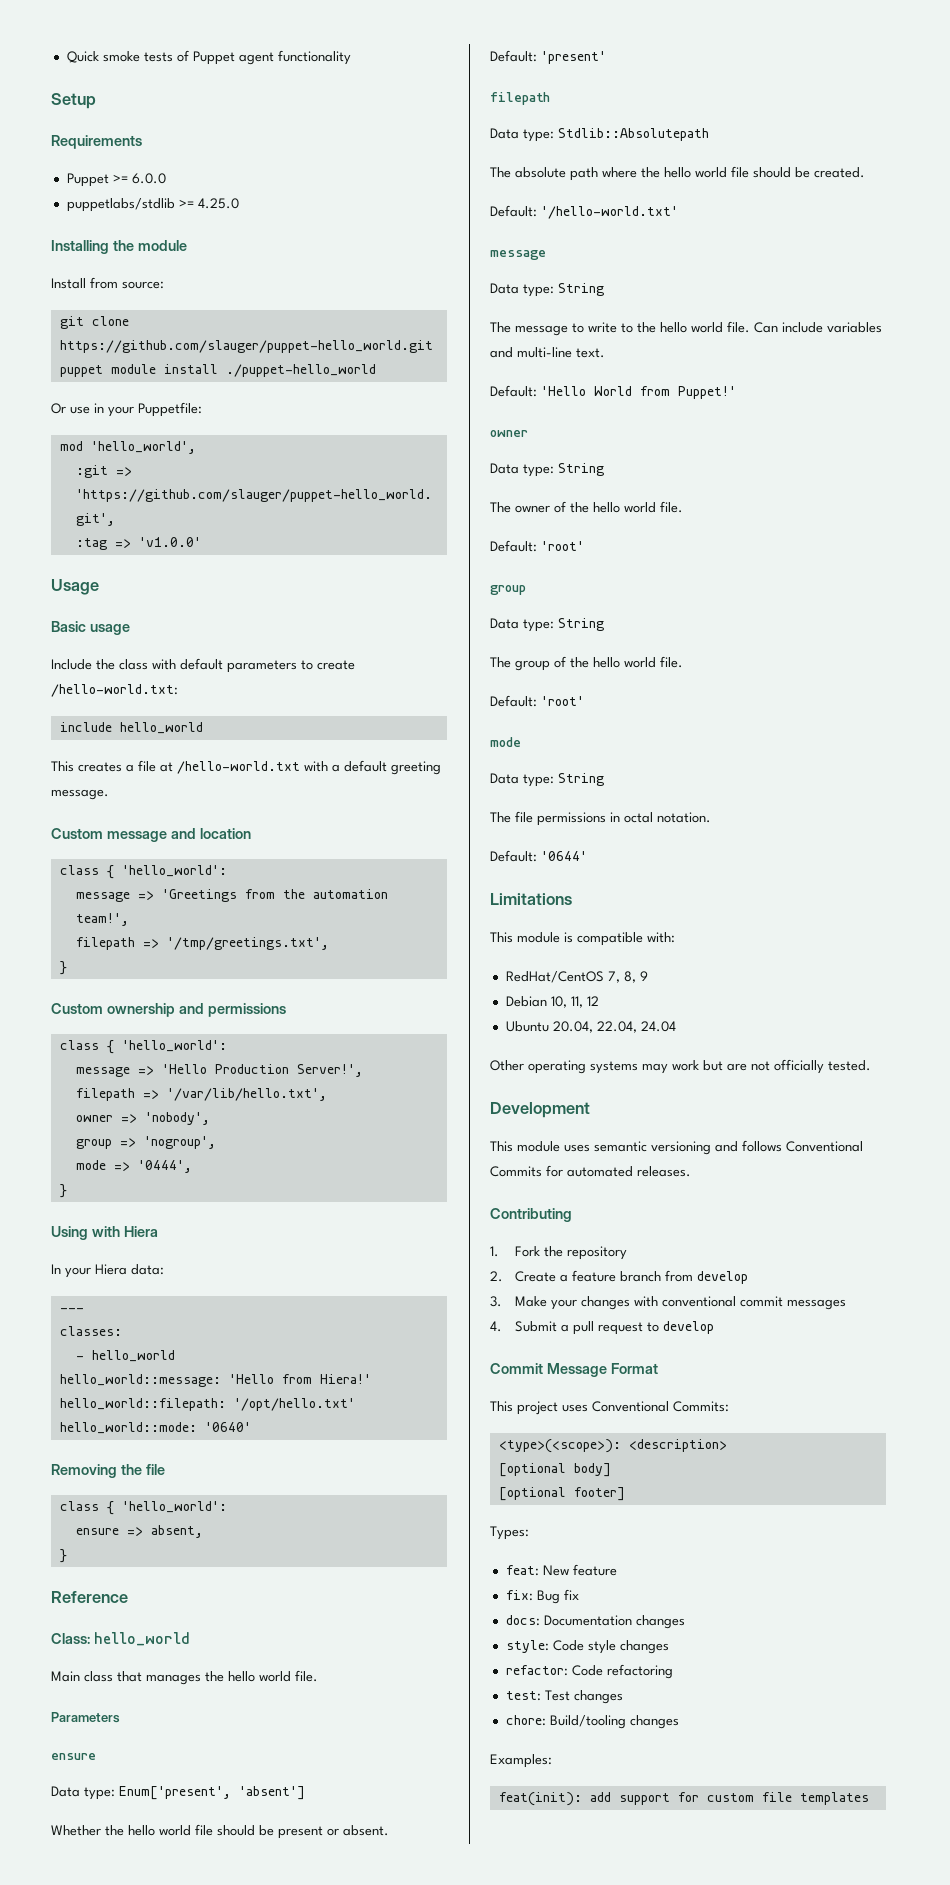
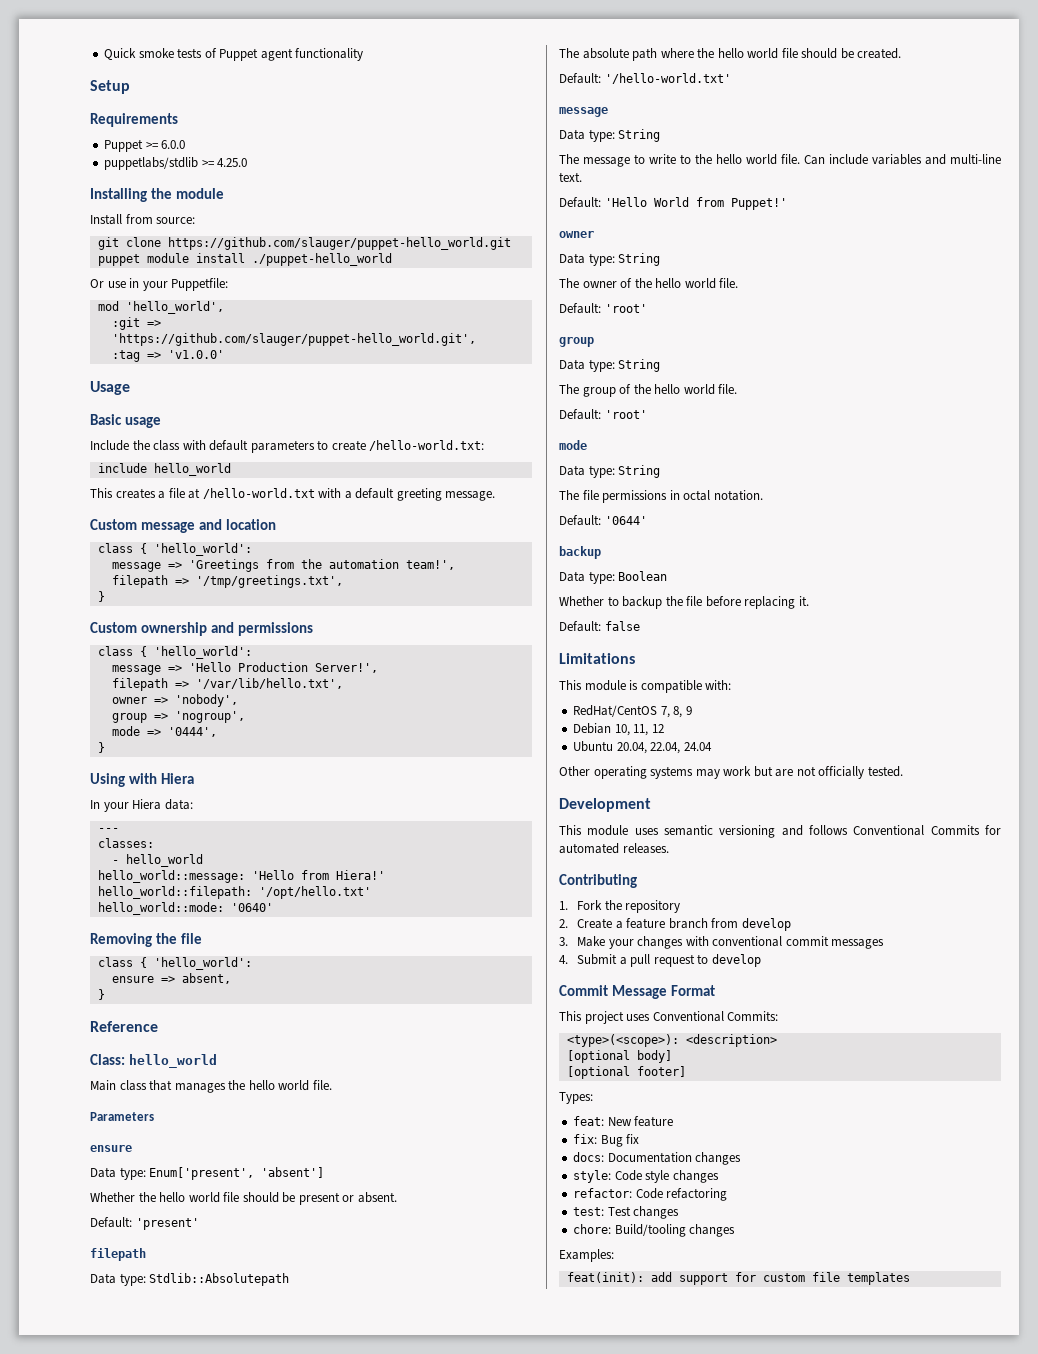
  Default: '0644'
+ backup
+ Data type: Boolean
+ Whether to backup the file before replacing it.
+ Default: false

